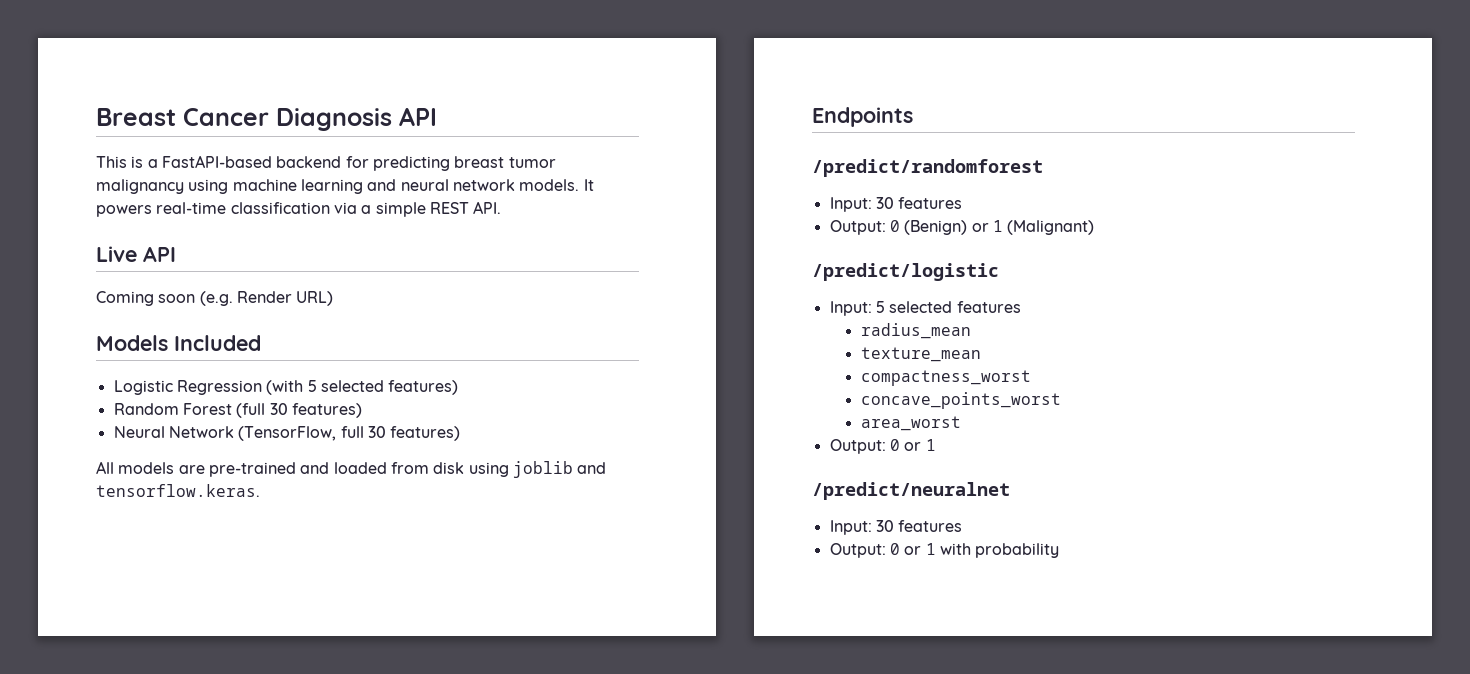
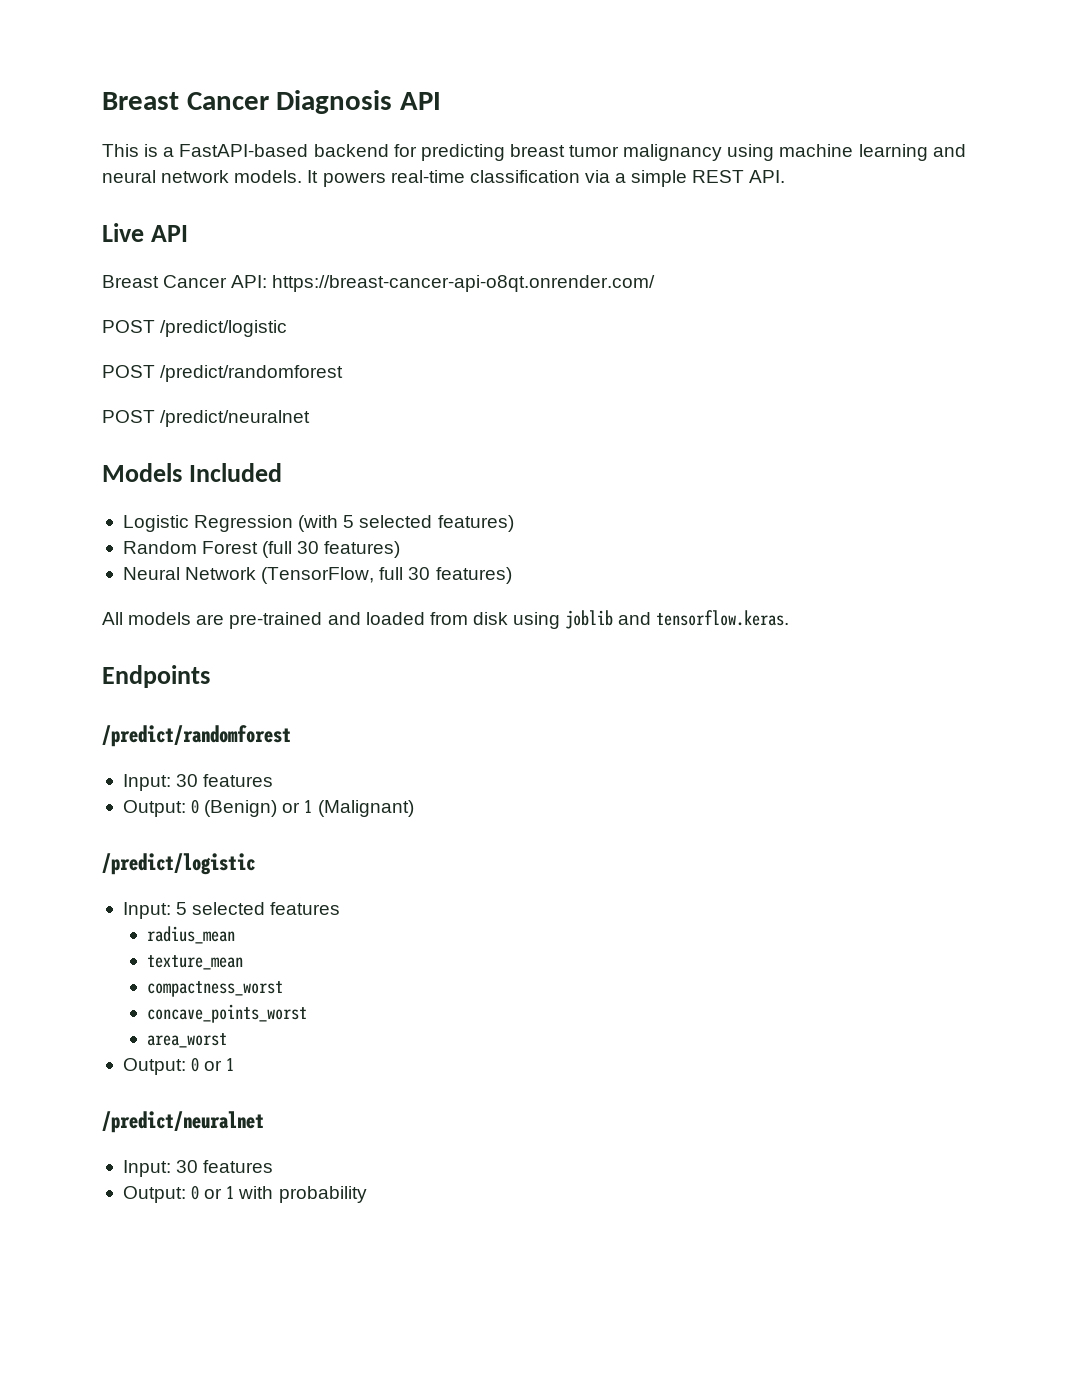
- Coming soon (e.g. Render URL)
+ Breast Cancer API: https://breast-cancer-api-o8qt.onrender.com/
+ POST /predict/logistic
+ POST /predict/randomforest
+ POST /predict/neuralnet

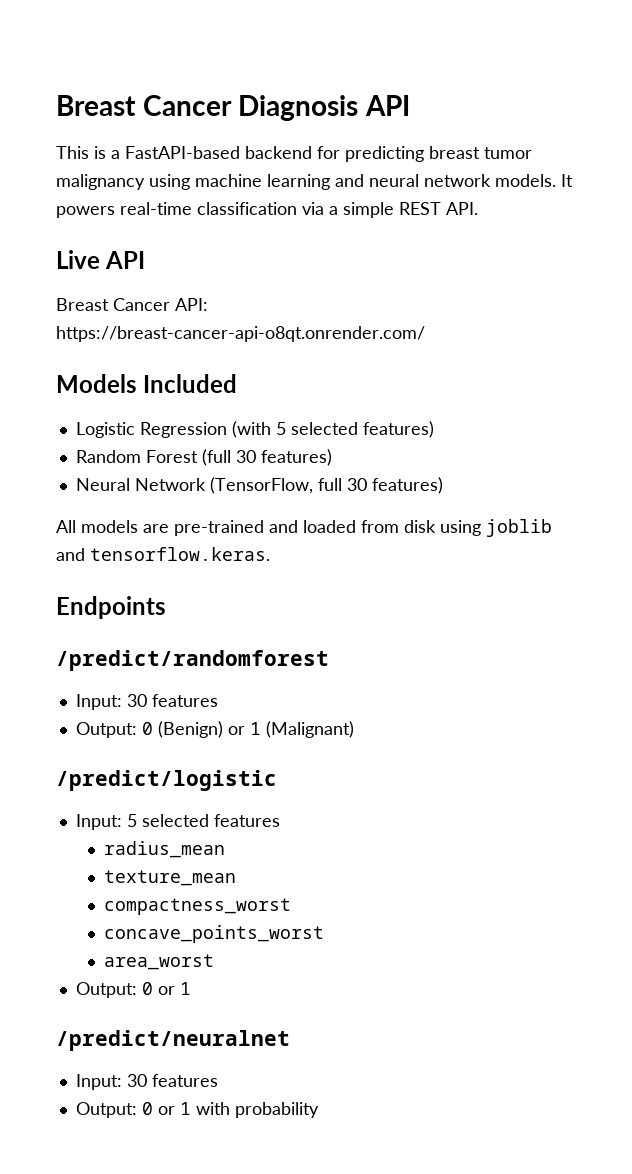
- POST /predict/logistic
- POST /predict/randomforest
- POST /predict/neuralnet

